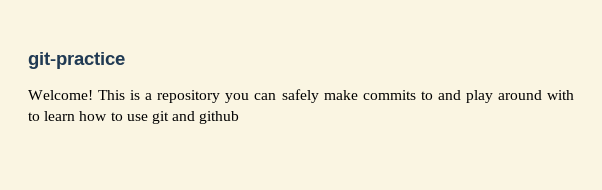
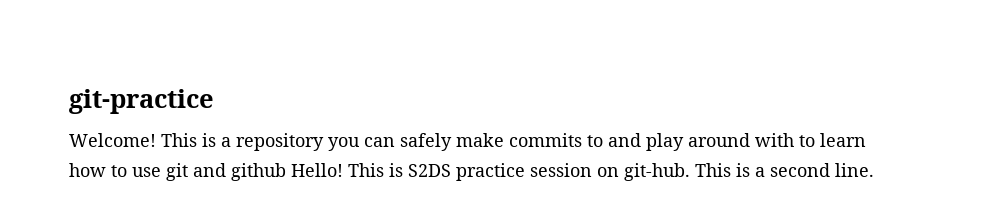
- This is a repository you can safely make commits to and play around with to learn how to use git and github
+ This is a repository you can safely make commits to and play around with to learn how to use git and github Hello! This is S2DS practice session on git-hub. This is a second line.

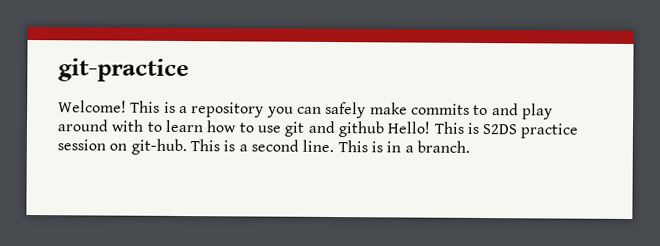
+ This is in a branch.

